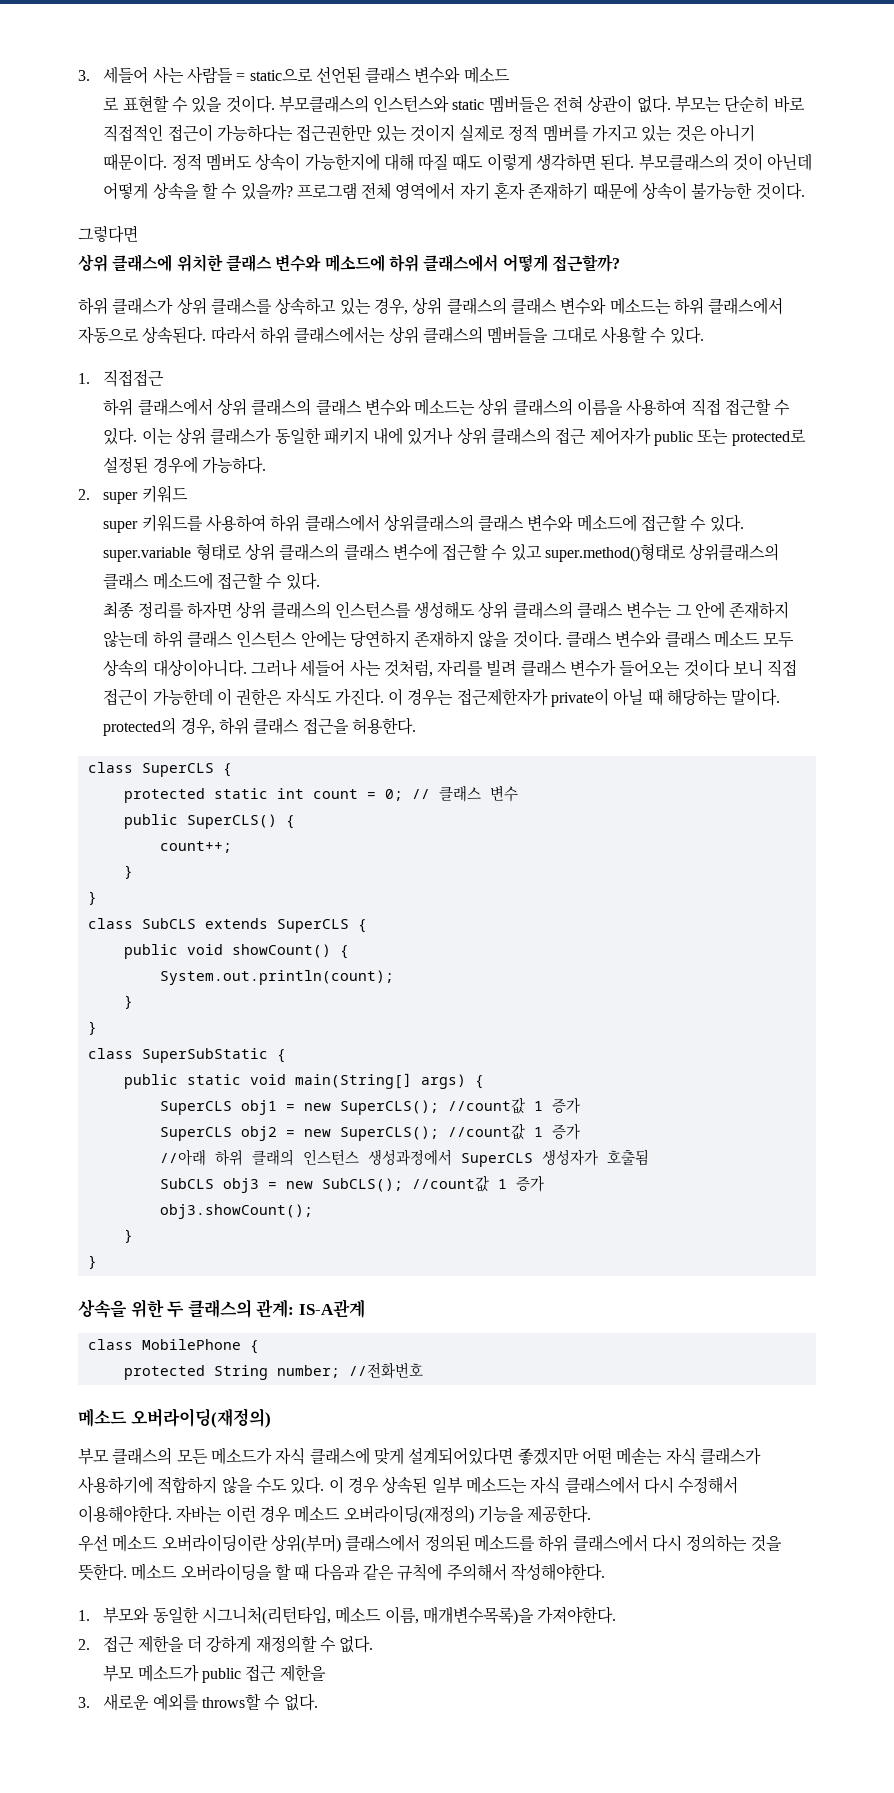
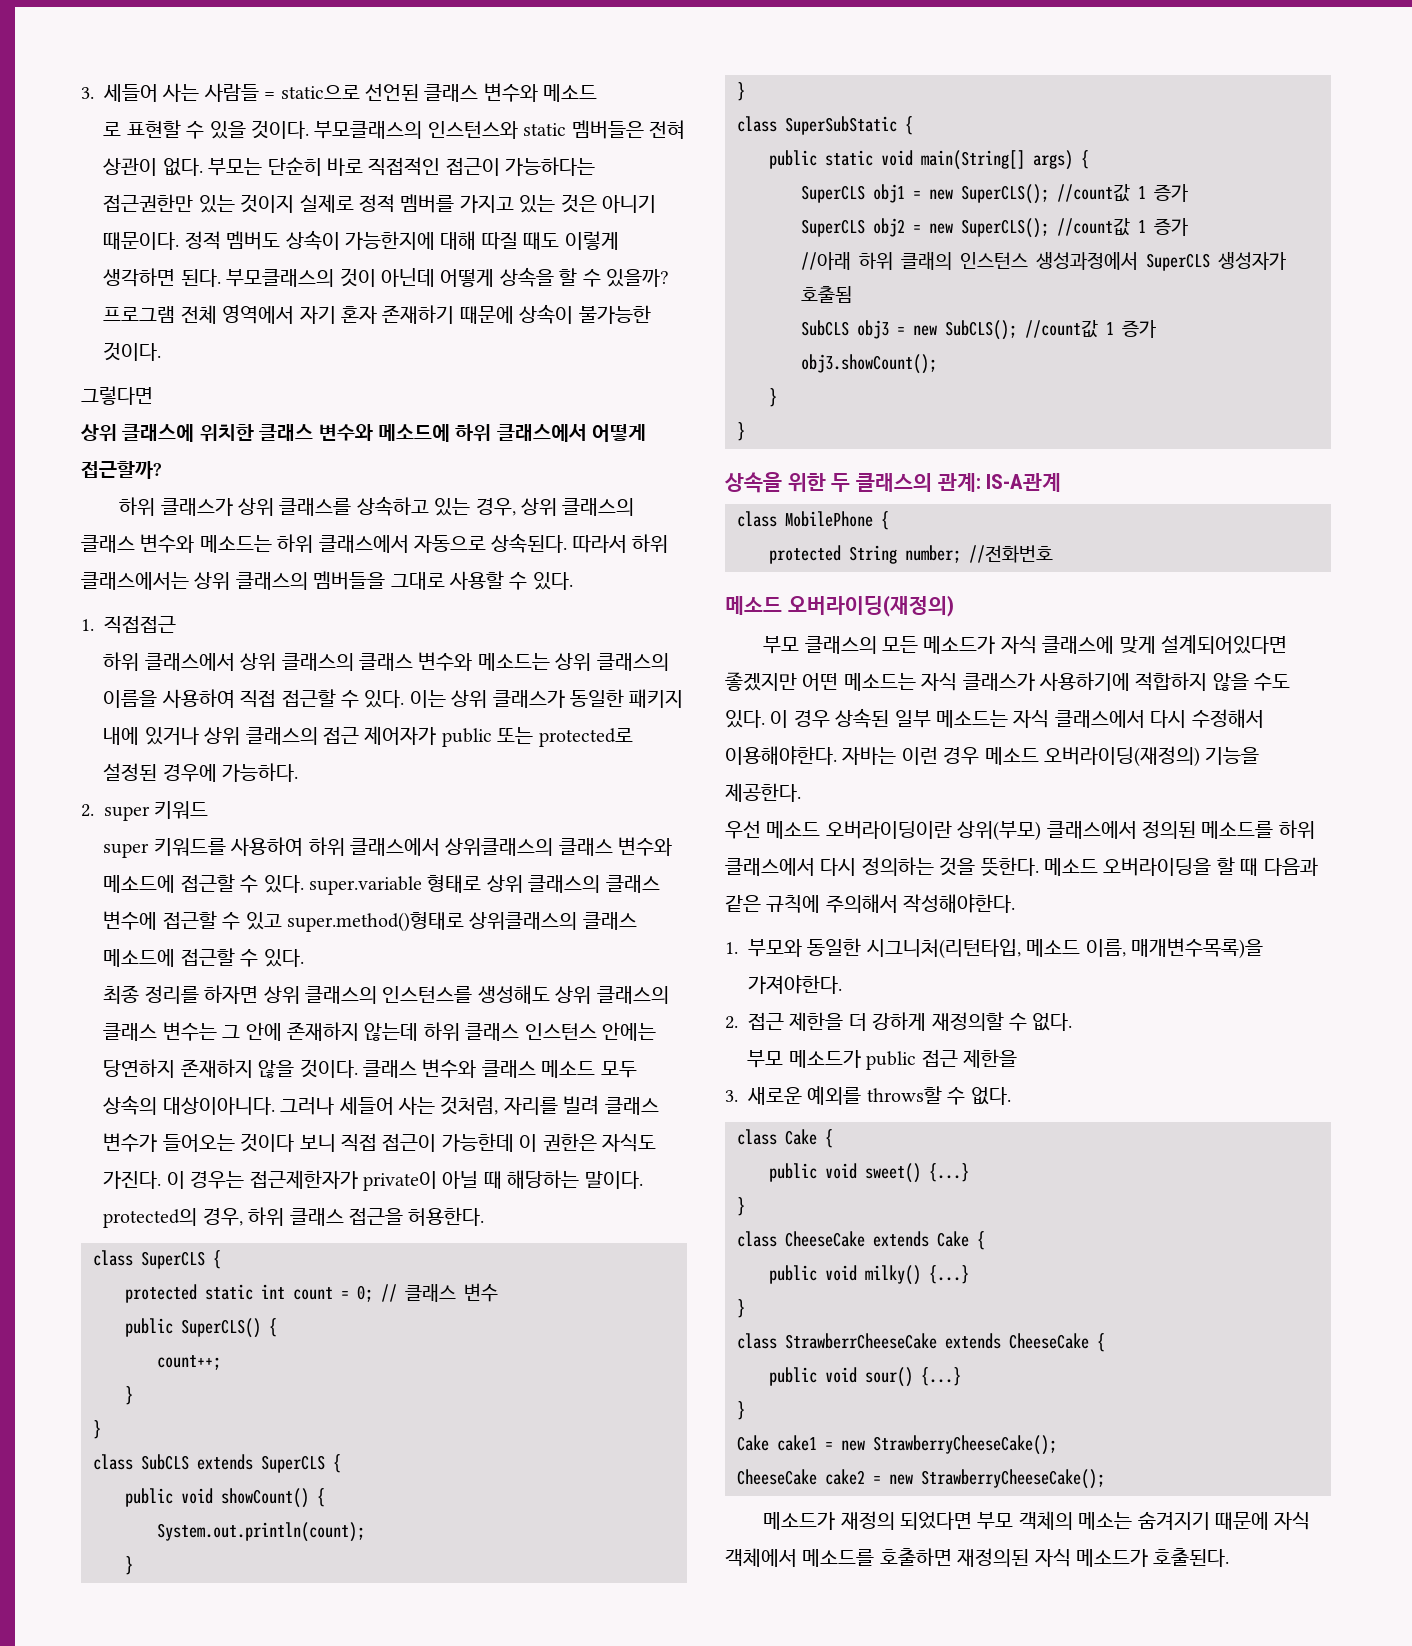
- 부모 클래스의 모든 메소드가 자식 클래스에 맞게 설계되어있다면 좋겠지만 어떤 메솓는 자식 클래스가 사용하기에 적합하지 않을 수도 있다.
+ 부모 클래스의 모든 메소드가 자식 클래스에 맞게 설계되어있다면 좋겠지만 어떤 메소드는 자식 클래스가 사용하기에 적합하지 않을 수도 있다.
- 우선 메소드 오버라이딩이란 상위(부머) 클래스에서 정의된 메소드를 하위 클래스에서 다시 정의하는 것을 뜻한다.
+ 우선 메소드 오버라이딩이란 상위(부모) 클래스에서 정의된 메소드를 하위 클래스에서 다시 정의하는 것을 뜻한다.
+ class Cake {
+ public void sweet() {...}
+ }
+ class CheeseCake extends Cake {
+ public void milky() {...}
+ }
+ class StrawberrCheeseCake extends CheeseCake {
+ public void sour() {...}
+ }
+ Cake cake1 = new StrawberryCheeseCake();
+ CheeseCake cake2 = new StrawberryCheeseCake();
+ 메소드가 재정의 되었다면 부모 객체의 메소는 숨겨지기 때문에 자식 객체에서 메소드를 호출하면 재정의된 자식 메소드가 호출된다.

